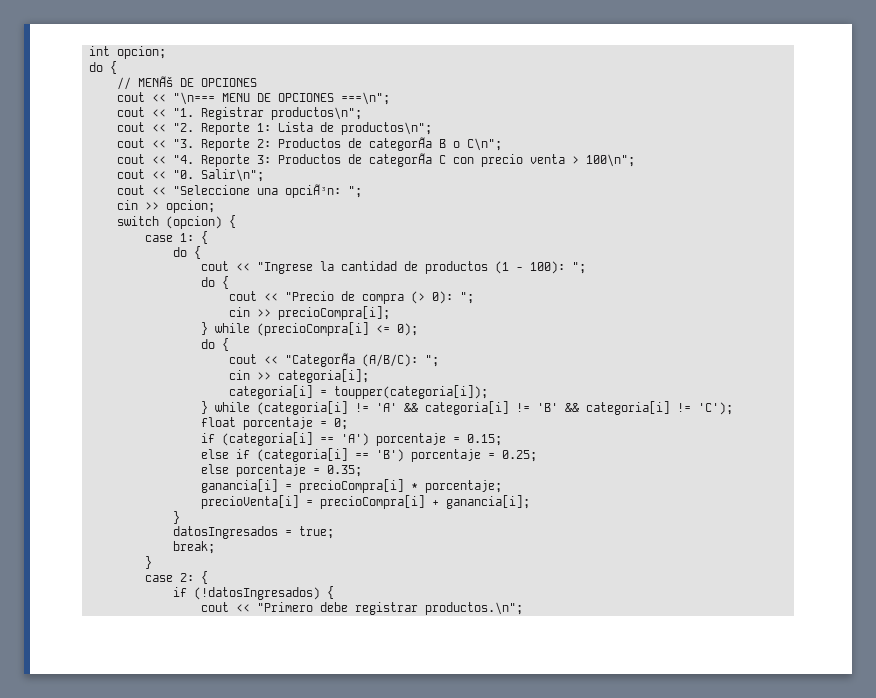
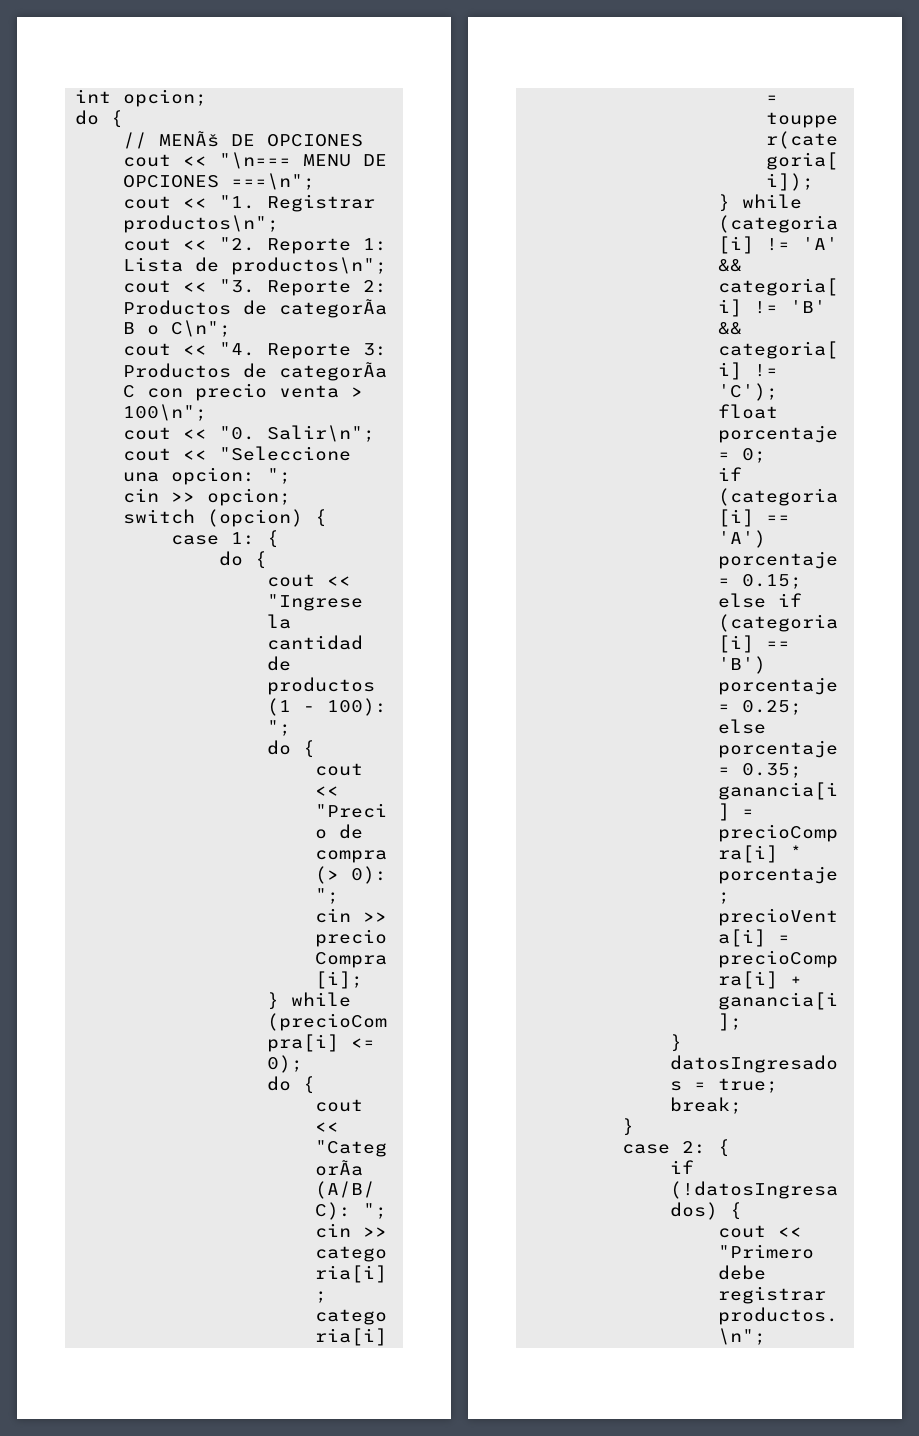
- cout << "Seleccione una opciÃ³n: ";
+ cout << "Seleccione una opcion: ";

